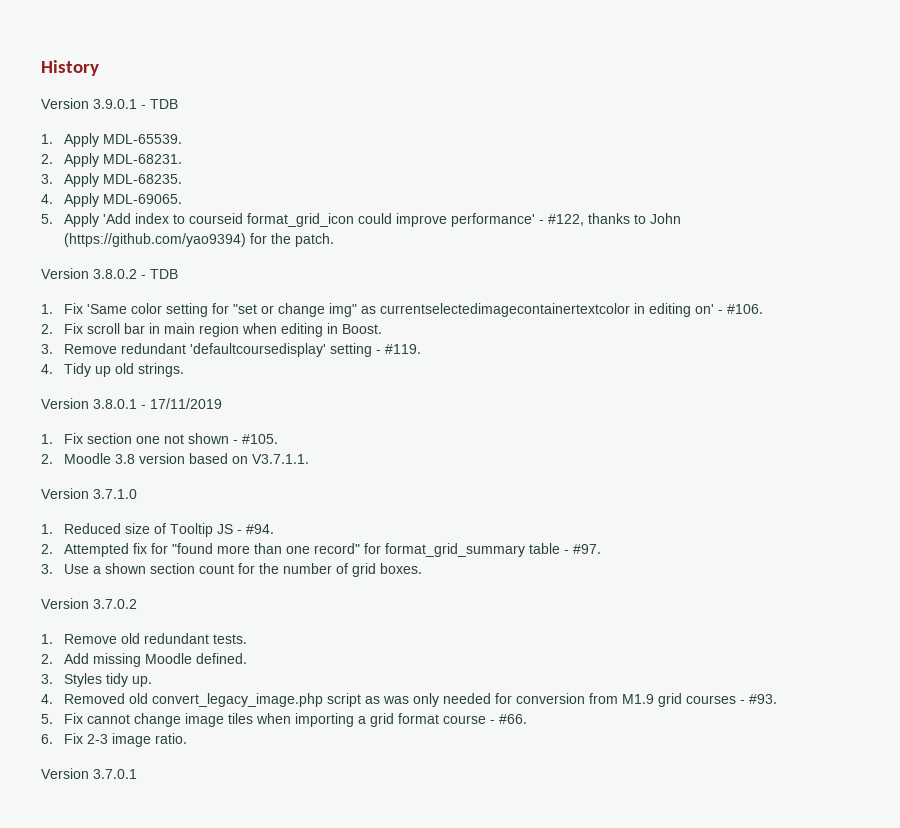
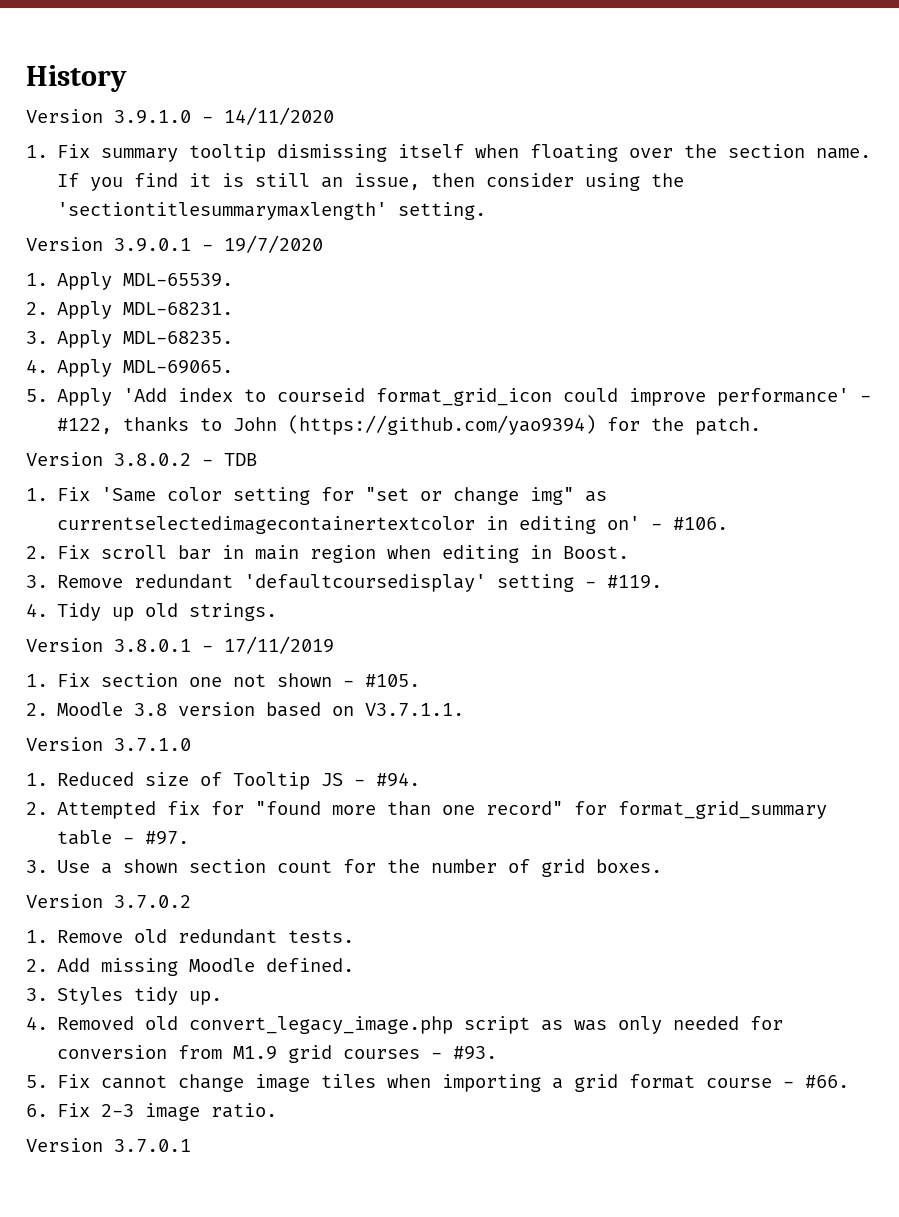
+ Version 3.9.1.0 - 14/11/2020
+ 1. Fix summary tooltip dismissing itself when floating over the section name. If you find it is still an issue, then consider using the 'sectiontitlesummarymaxlength' setting.
- Version 3.9.0.1 - TDB
+ Version 3.9.0.1 - 19/7/2020

